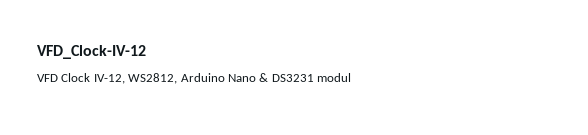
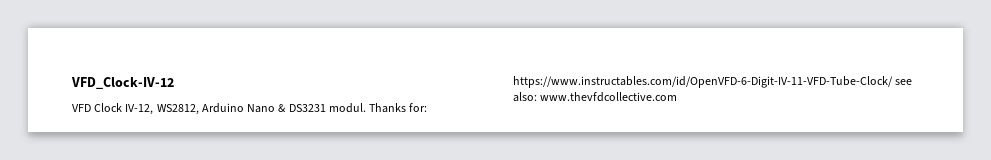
- VFD Clock IV-12, WS2812, Arduino Nano & DS3231 modul
+ VFD Clock IV-12, WS2812, Arduino Nano & DS3231 modul. Thanks for: https://www.instructables.com/id/OpenVFD-6-Digit-IV-11-VFD-Tube-Clock/ see also: www.thevfdcollective.com

